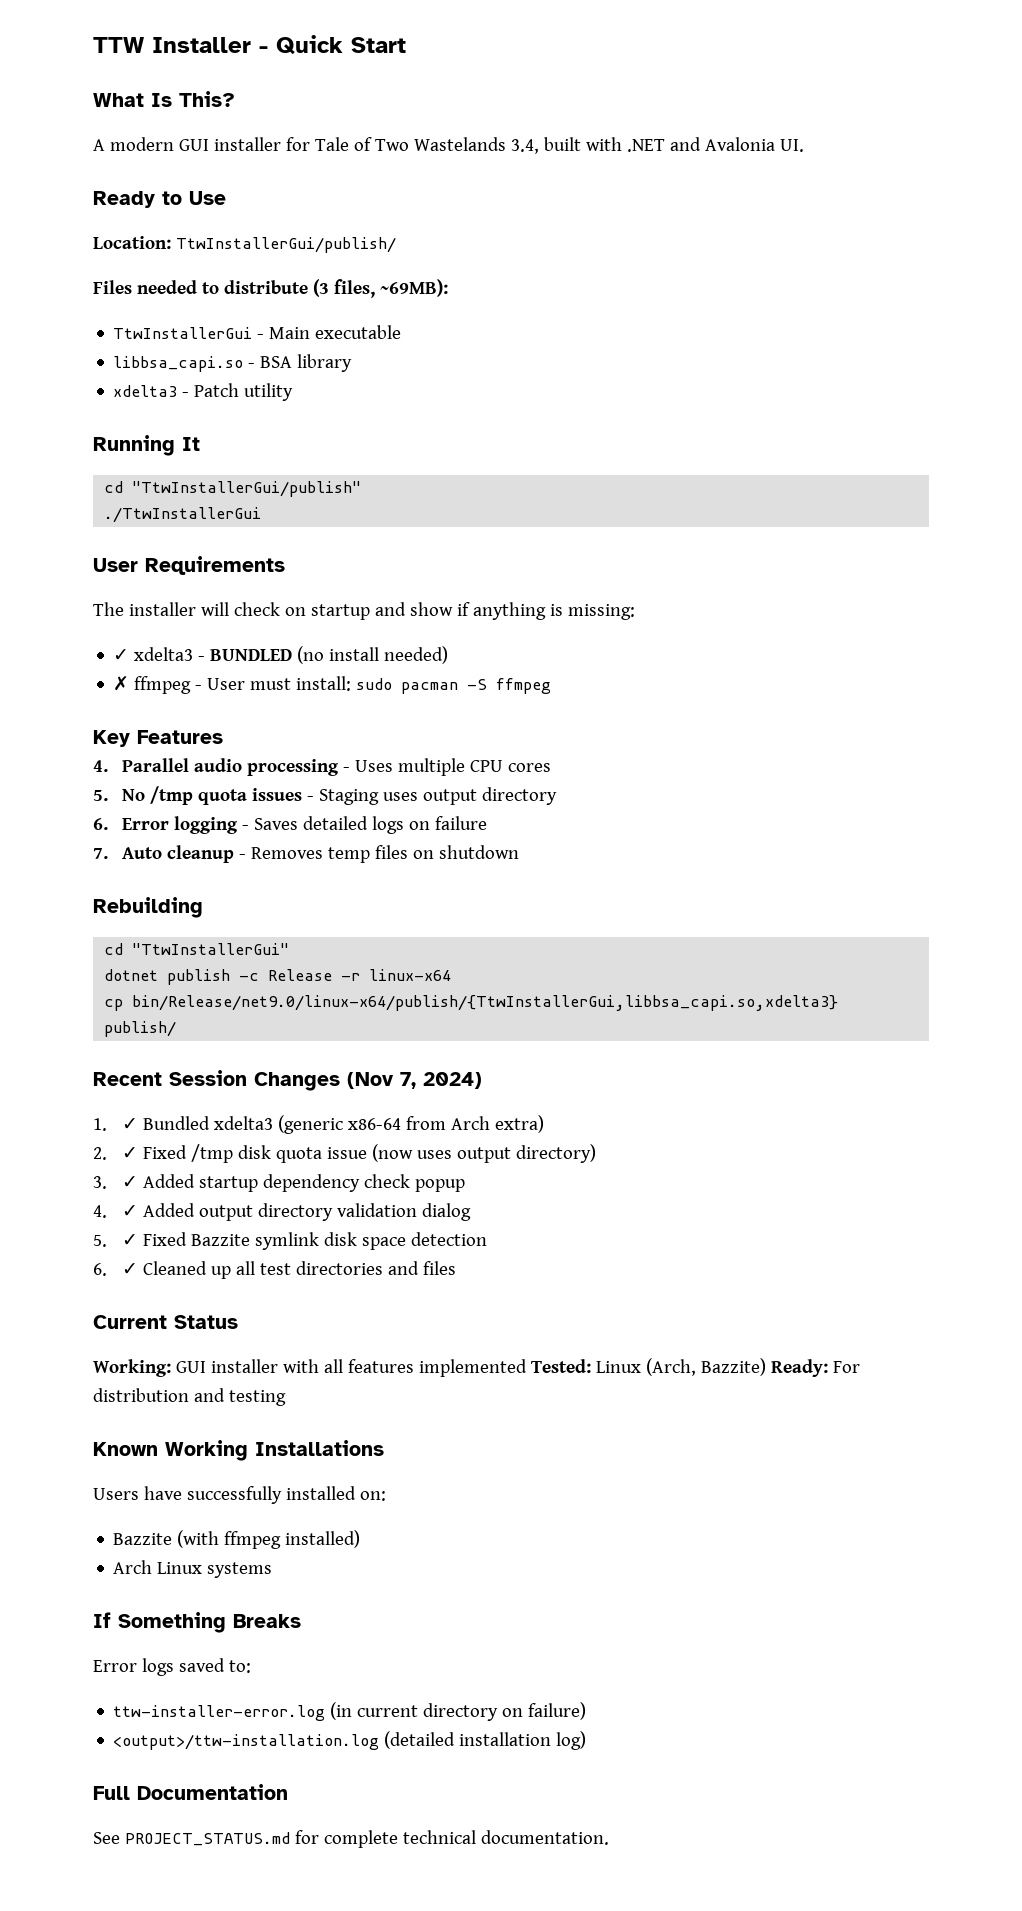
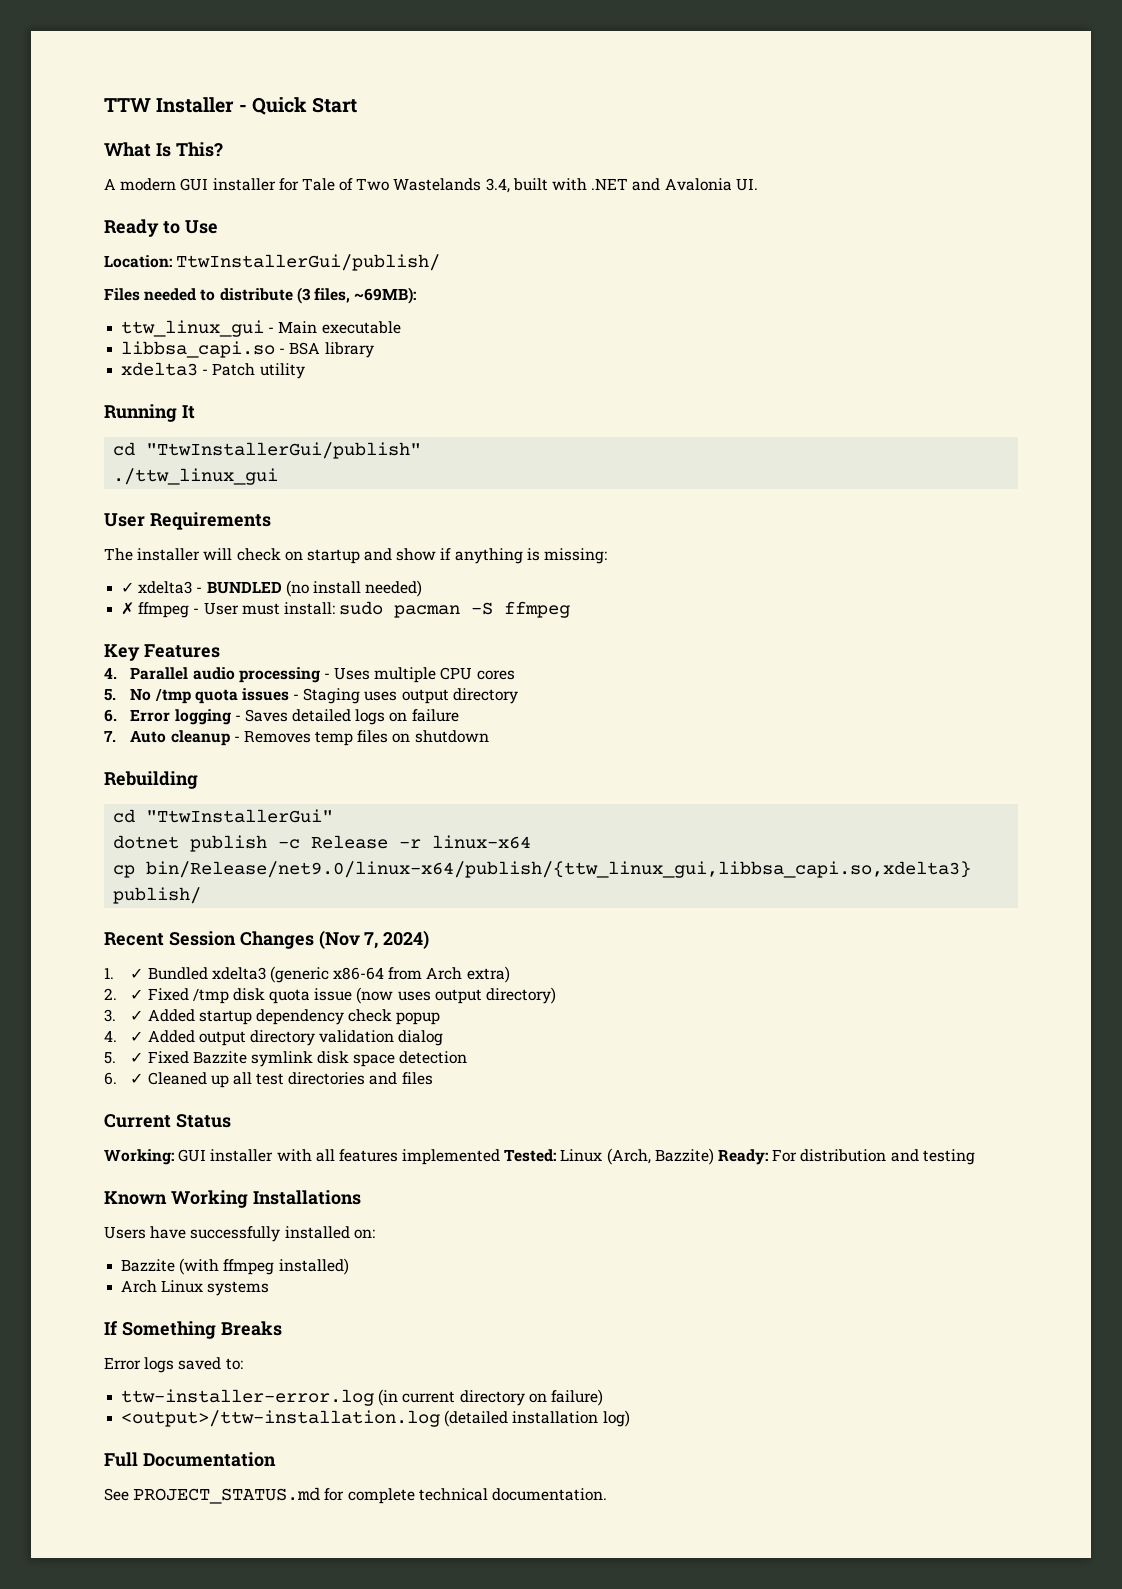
- TtwInstallerGui - Main executable
+ ttw_linux_gui - Main executable
- ./TtwInstallerGui
+ ./ttw_linux_gui
- cp bin/Release/net9.0/linux-x64/publish/{TtwInstallerGui,libbsa_capi.so,xdelta3} publish/
+ cp bin/Release/net9.0/linux-x64/publish/{ttw_linux_gui,libbsa_capi.so,xdelta3} publish/

